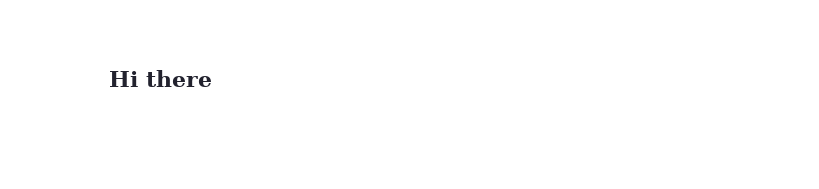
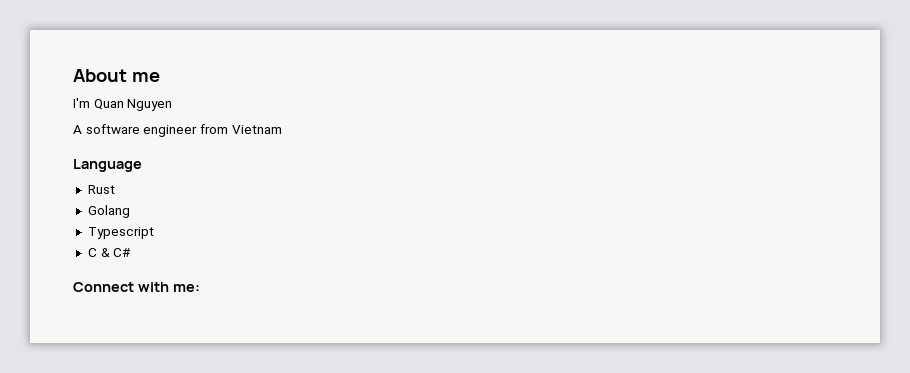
- Hi there
+ About me
+ I'm Quan Nguyen
+ A software engineer from Vietnam
+ Language
+ Rust
+ Golang
+ Typescript
+ C & C#
+ Connect with me:

